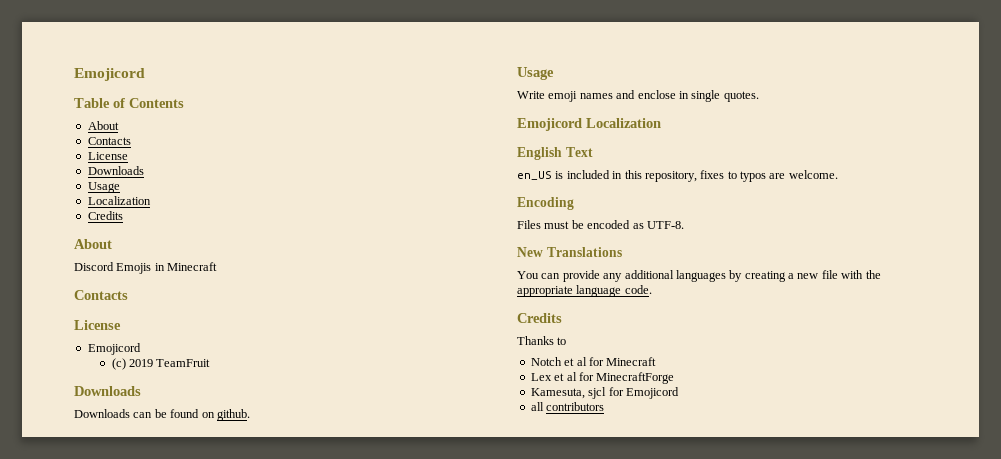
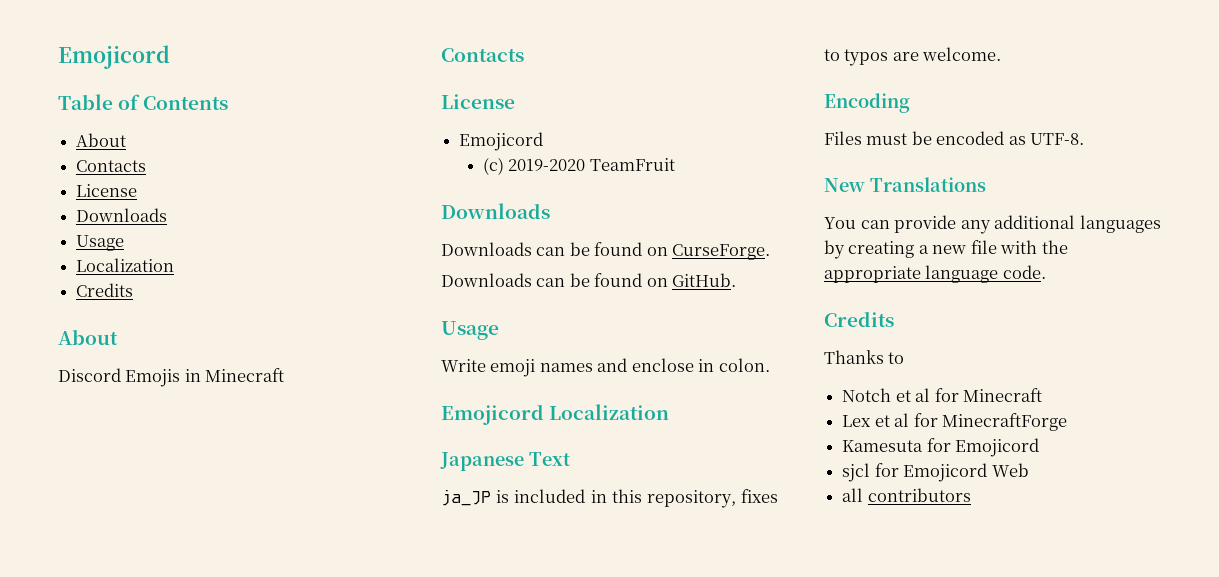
- (c) 2019 TeamFruit
+ (c) 2019-2020 TeamFruit
- Downloads can be found on github.
+ Downloads can be found on CurseForge.
+ Downloads can be found on GitHub.
- Write emoji names and enclose in single quotes.
+ Write emoji names and enclose in colon.
- English Text
+ Japanese Text
- en_US is included in this repository, fixes to typos are welcome.
+ ja_JP is included in this repository, fixes to typos are welcome.
- Kamesuta, sjcl for Emojicord
+ Kamesuta for Emojicord
+ sjcl for Emojicord Web

